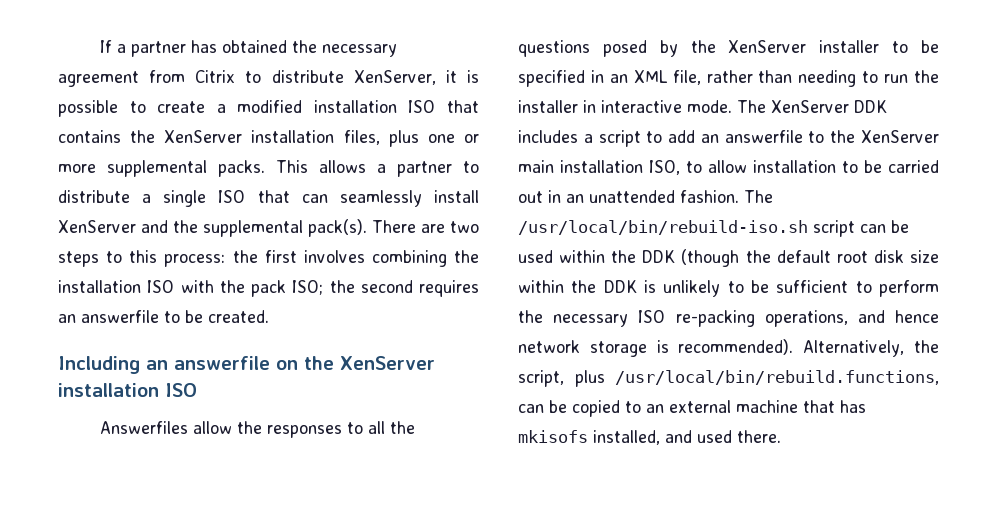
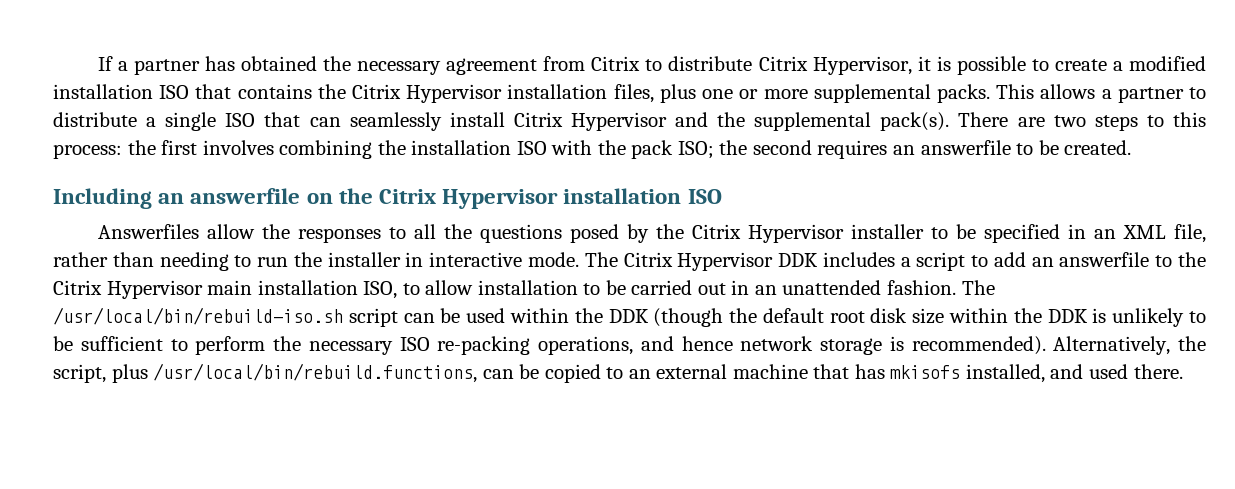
- If a partner has obtained the necessary agreement from Citrix to distribute XenServer, it is possible to create a modified installation ISO that contains the XenServer installation files, plus one or more supplemental packs.
+ If a partner has obtained the necessary agreement from Citrix to distribute Citrix Hypervisor, it is possible to create a modified installation ISO that contains the Citrix Hypervisor installation files, plus one or more supplemental packs.
- This allows a partner to distribute a single ISO that can seamlessly install XenServer and the supplemental pack(s).
+ This allows a partner to distribute a single ISO that can seamlessly install Citrix Hypervisor and the supplemental pack(s).
- Including an answerfile on the XenServer installation ISO
+ Including an answerfile on the Citrix Hypervisor installation ISO
- Answerfiles allow the responses to all the questions posed by the XenServer installer to be specified in an XML file, rather than needing to run the installer in interactive mode.
+ Answerfiles allow the responses to all the questions posed by the Citrix Hypervisor installer to be specified in an XML file, rather than needing to run the installer in interactive mode.
- The XenServer DDK includes a script to add an answerfile to the XenServer main installation ISO, to allow installation to be carried out in an unattended fashion.
+ The Citrix Hypervisor DDK includes a script to add an answerfile to the Citrix Hypervisor main installation ISO, to allow installation to be carried out in an unattended fashion.

